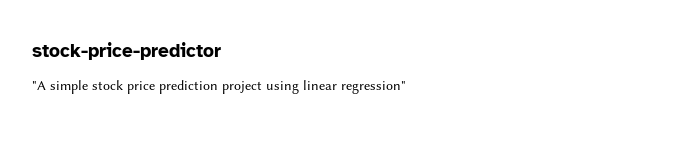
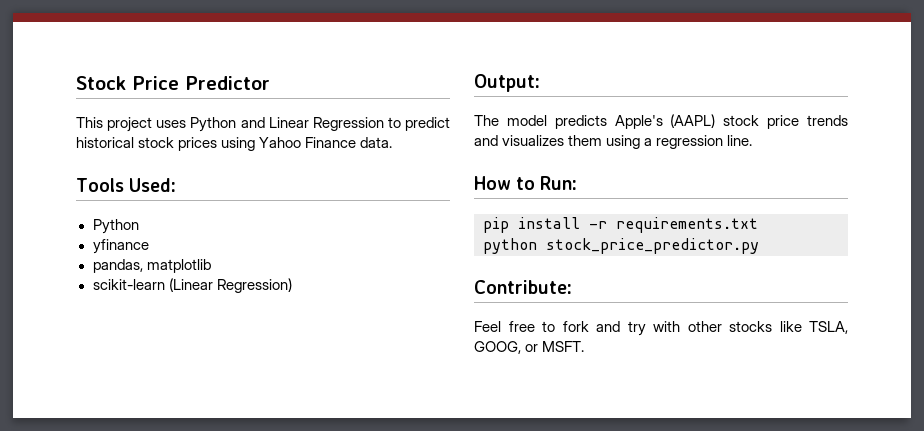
- stock-price-predictor
- "A simple stock price prediction project using linear regression"
+ Stock Price Predictor
+ This project uses Python and Linear Regression to predict historical stock prices using Yahoo Finance data.
+ Tools Used:
+ Python
+ yfinance
+ pandas, matplotlib
+ scikit-learn (Linear Regression)
+ Output:
+ The model predicts Apple's (AAPL) stock price trends and visualizes them using a regression line.
+ How to Run:
+ pip install -r requirements.txt
+ python stock_price_predictor.py
+ Contribute:
+ Feel free to fork and try with other stocks like TSLA, GOOG, or MSFT.

